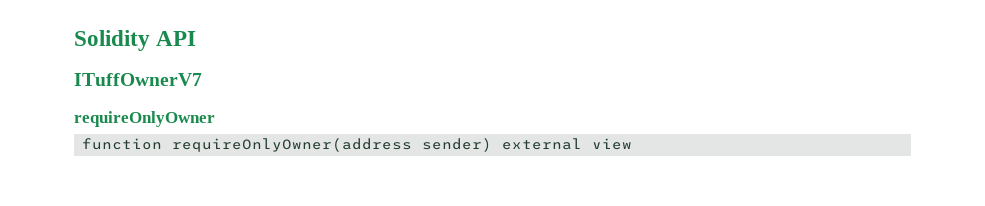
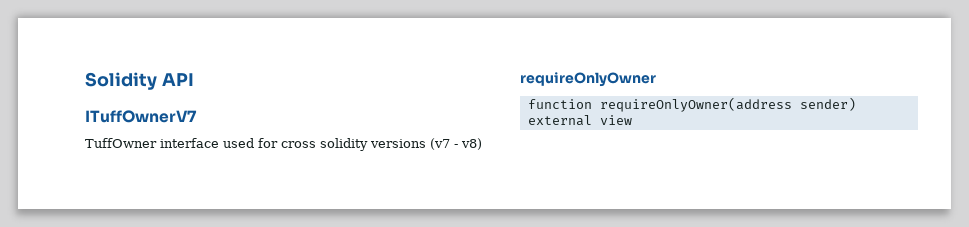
+ TuffOwner interface used for cross solidity versions (v7 - v8)

